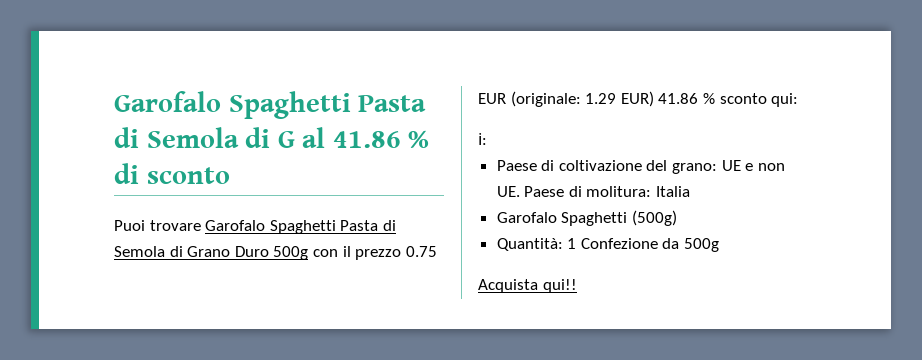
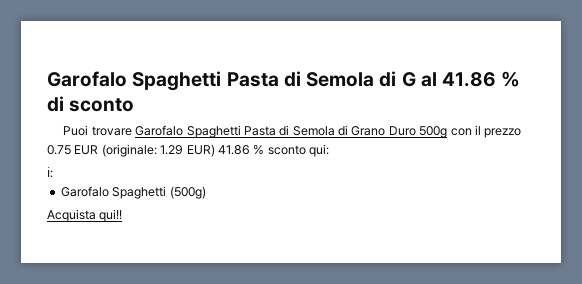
- Paese di coltivazione del grano: UE e non UE. Paese di molitura: Italia
  Garofalo Spaghetti (500g)
- Quantità: 1 Confezione da 500g

